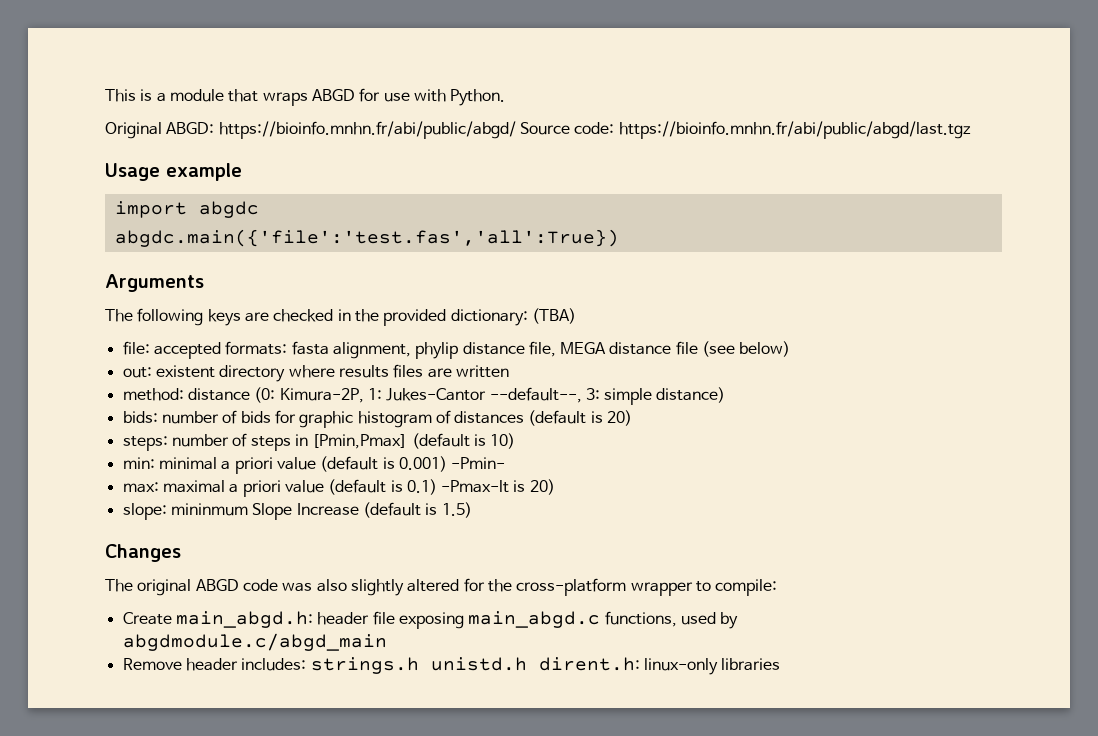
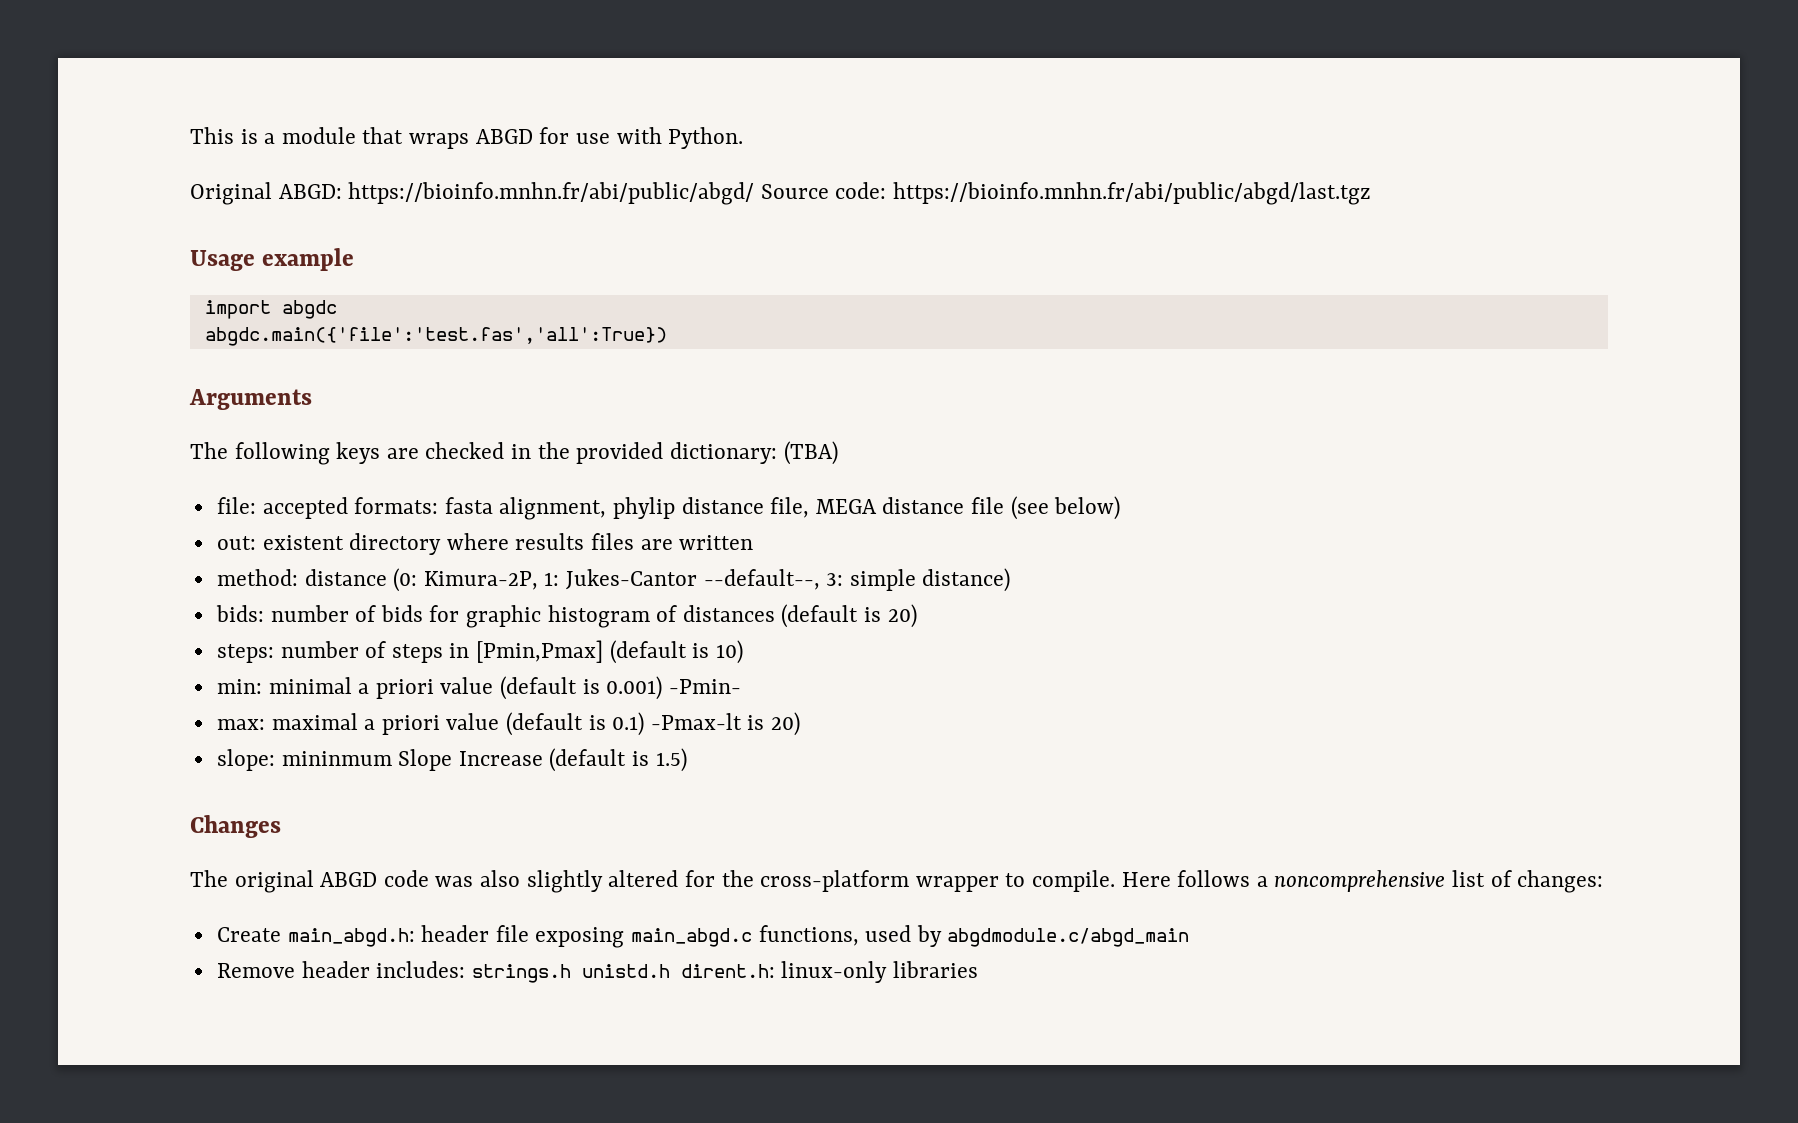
- The original ABGD code was also slightly altered for the cross-platform wrapper to compile:
+ The original ABGD code was also slightly altered for the cross-platform wrapper to compile. Here follows a noncomprehensive list of changes:

